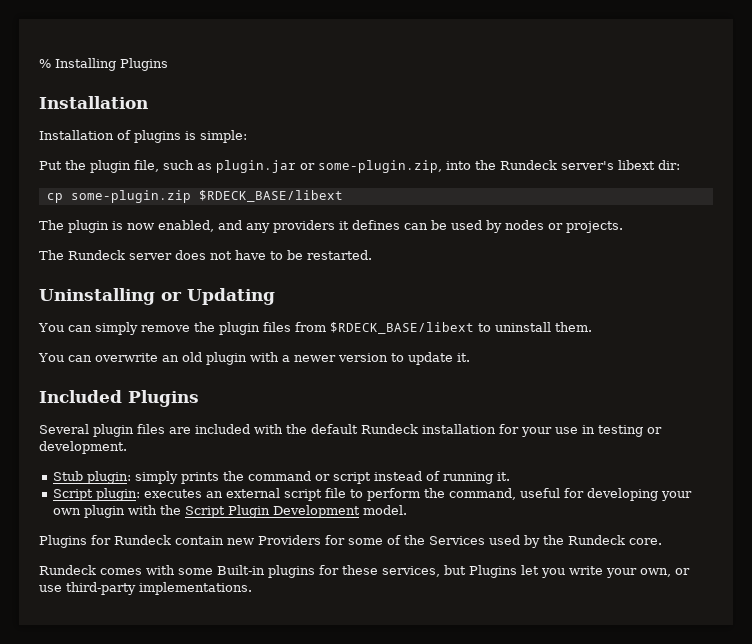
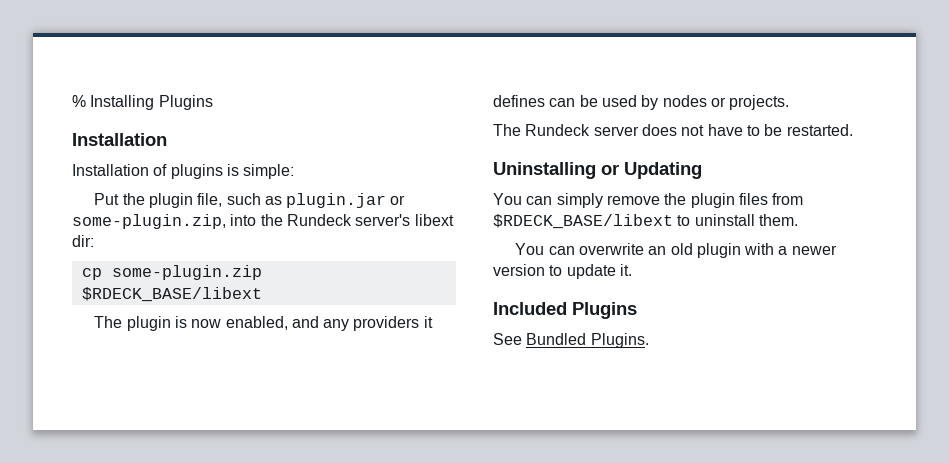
- Several plugin files are included with the default Rundeck installation for your use in testing or development.
- Stub plugin: simply prints the command or script instead of running it.
- Script plugin: executes an external script file to perform the command, useful for developing your own plugin with the Script Plugin Development model.
- Plugins for Rundeck contain new Providers for some of the Services used by the Rundeck core.
- Rundeck comes with some Built-in plugins for these services, but Plugins let you write your own, or use third-party implementations.
+ See Bundled Plugins.

